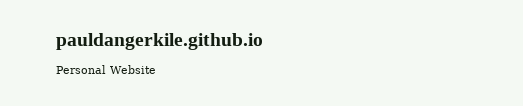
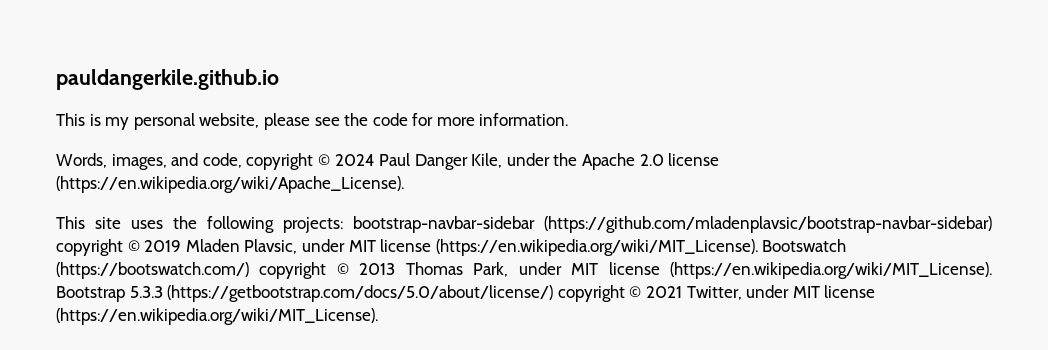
- Personal Website
+ This is my personal website, please see the code for more information.
+ Words, images, and code, copyright © 2024 Paul Danger Kile, under the Apache 2.0 license (https://en.wikipedia.org/wiki/Apache_License).
+ This site uses the following projects: bootstrap-navbar-sidebar (https://github.com/mladenplavsic/bootstrap-navbar-sidebar) copyright © 2019 Mladen Plavsic, under MIT license (https://en.wikipedia.org/wiki/MIT_License). Bootswatch (https://bootswatch.com/) copyright © 2013 Thomas Park, under MIT license (https://en.wikipedia.org/wiki/MIT_License). Bootstrap 5.3.3 (https://getbootstrap.com/docs/5.0/about/license/) copyright © 2021 Twitter, under MIT license (https://en.wikipedia.org/wiki/MIT_License).

